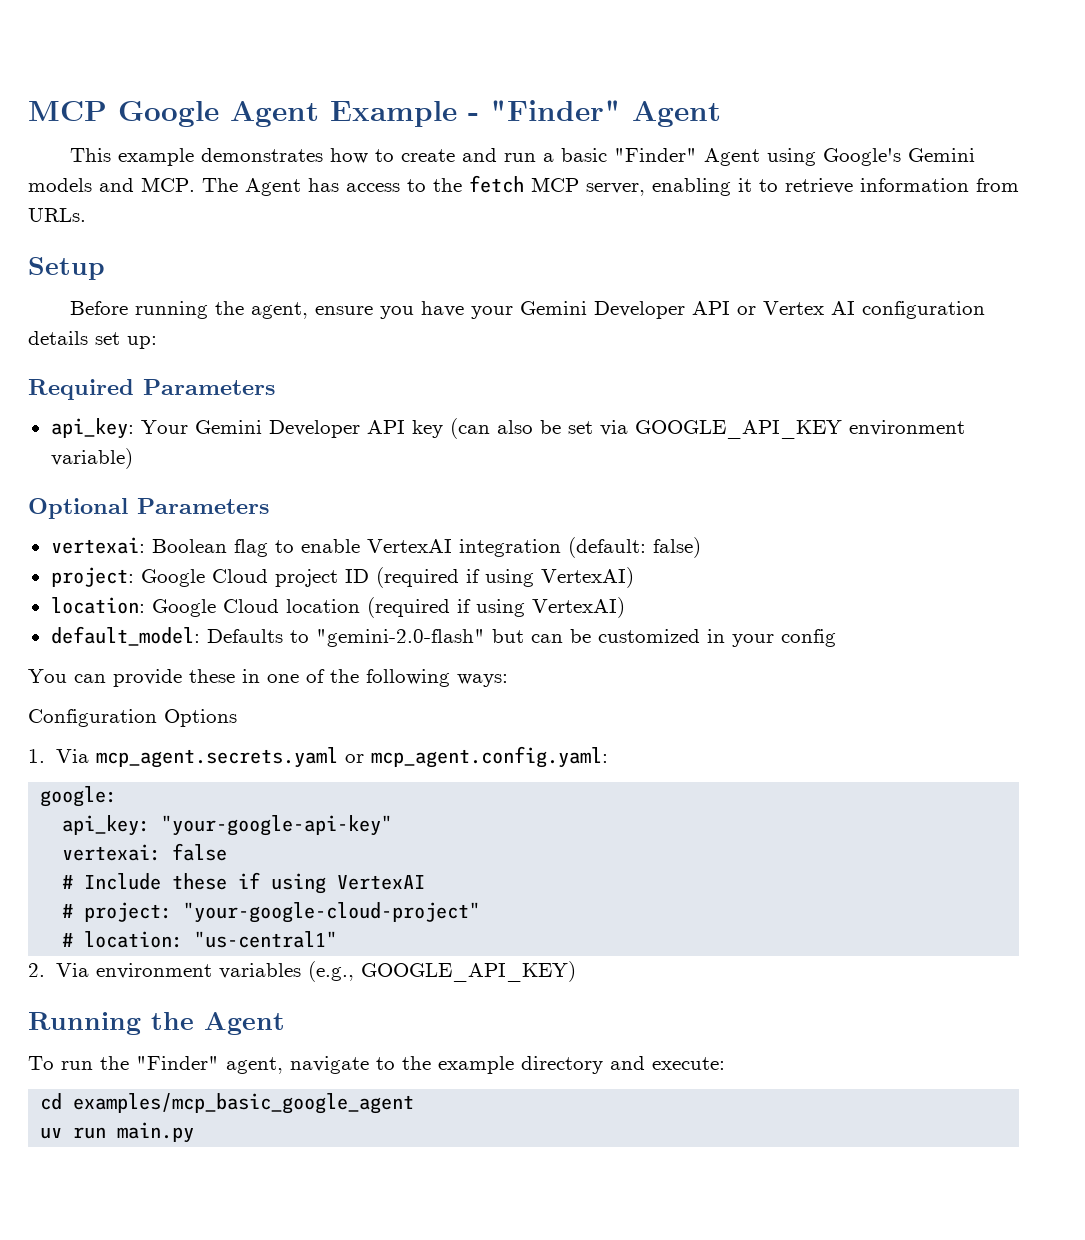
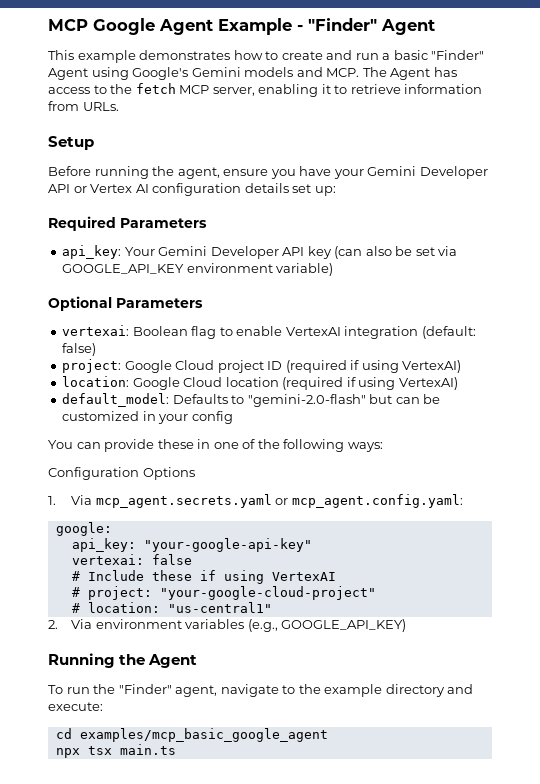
- uv run main.py
+ npx tsx main.ts

